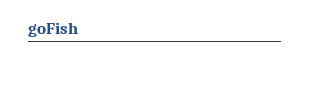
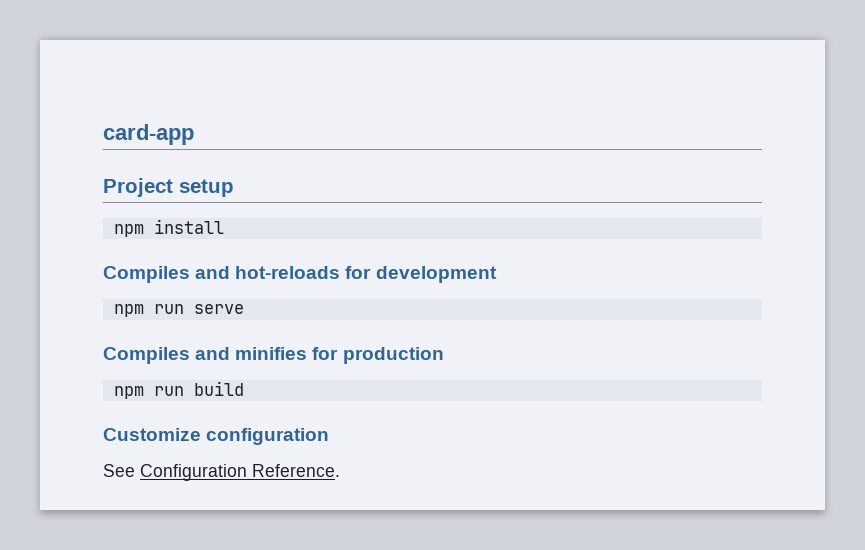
- goFish
+ card-app
+ Project setup
+ npm install
+ Compiles and hot-reloads for development
+ npm run serve
+ Compiles and minifies for production
+ npm run build
+ Customize configuration
+ See Configuration Reference.

